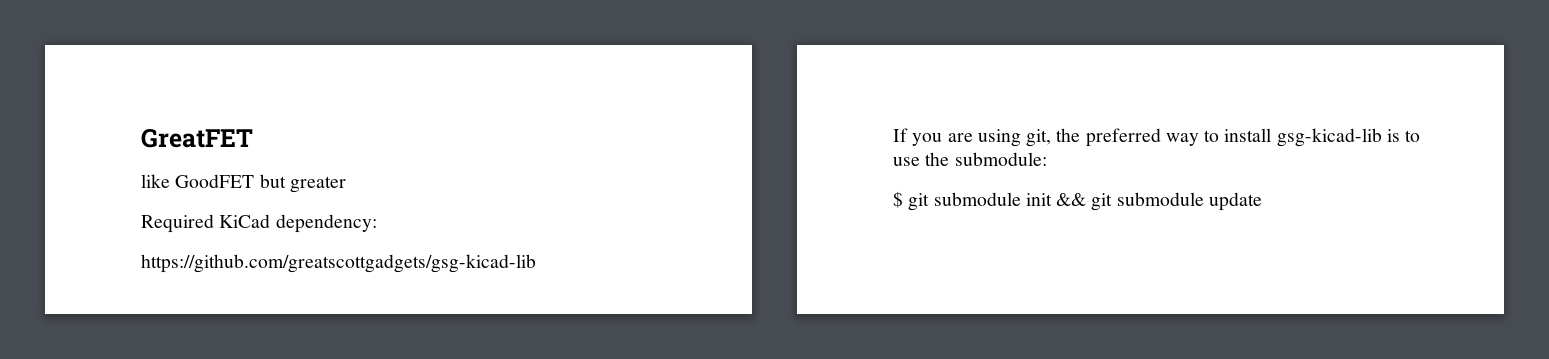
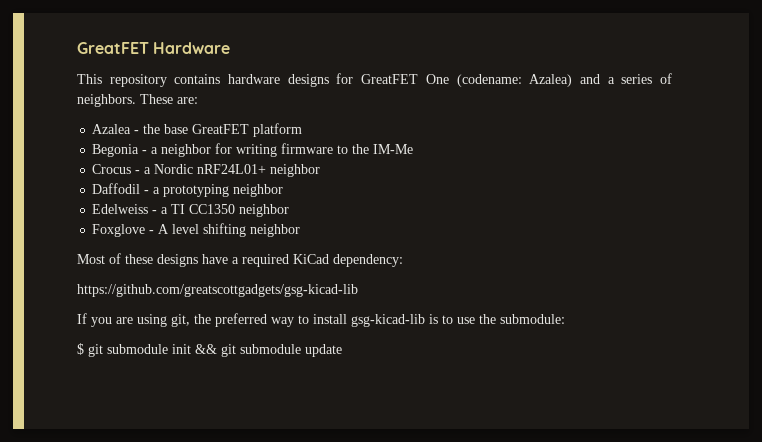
- GreatFET
- like GoodFET but greater
- Required KiCad dependency:
+ GreatFET Hardware
+ This repository contains hardware designs for GreatFET One (codename: Azalea) and a series of neighbors. These are:
+ Azalea - the base GreatFET platform
+ Begonia - a neighbor for writing firmware to the IM-Me
+ Crocus - a Nordic nRF24L01+ neighbor
+ Daffodil - a prototyping neighbor
+ Edelweiss - a TI CC1350 neighbor
+ Foxglove - A level shifting neighbor
+ Most of these designs have a required KiCad dependency:

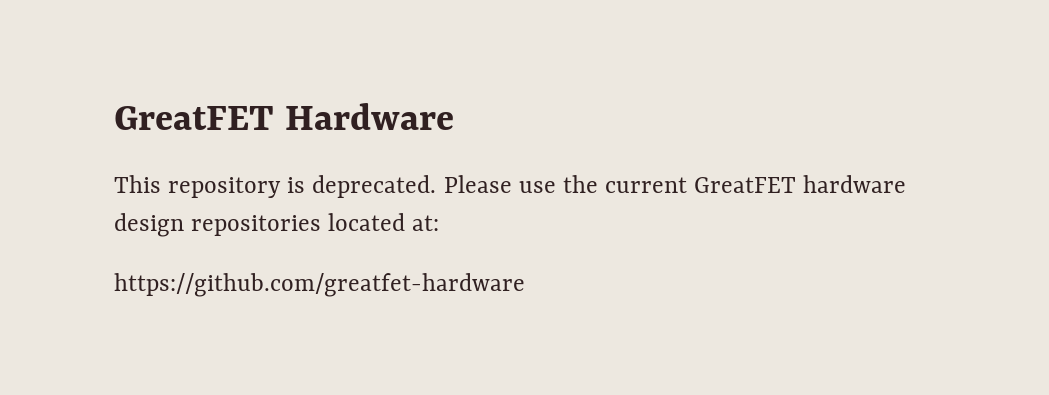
- This repository contains hardware designs for GreatFET One (codename: Azalea) and a series of neighbors. These are:
- Azalea - the base GreatFET platform
- Begonia - a neighbor for writing firmware to the IM-Me
- Crocus - a Nordic nRF24L01+ neighbor
- Daffodil - a prototyping neighbor
- Edelweiss - a TI CC1350 neighbor
- Foxglove - A level shifting neighbor
- Most of these designs have a required KiCad dependency:
- https://github.com/greatscottgadgets/gsg-kicad-lib
- If you are using git, the preferred way to install gsg-kicad-lib is to use the submodule:
- $ git submodule init && git submodule update
+ This repository is deprecated. Please use the current GreatFET hardware design repositories located at:
+ https://github.com/greatfet-hardware

